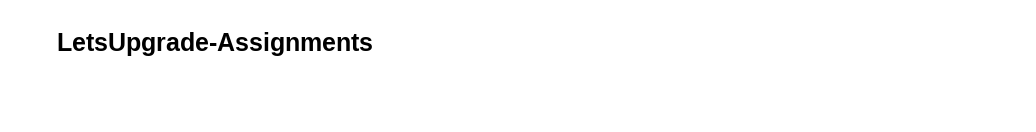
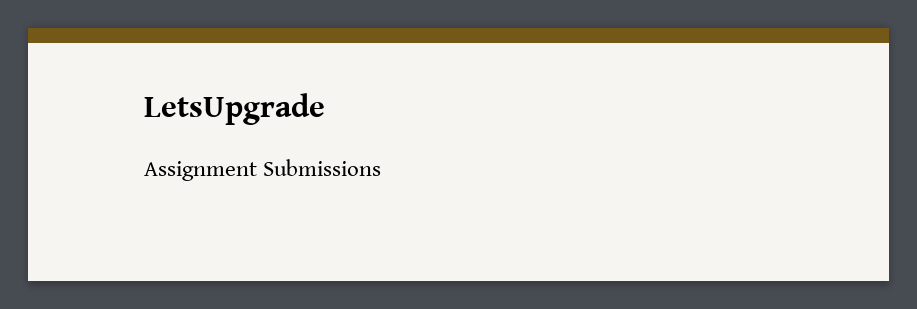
- LetsUpgrade-Assignments
+ LetsUpgrade
+ Assignment Submissions

